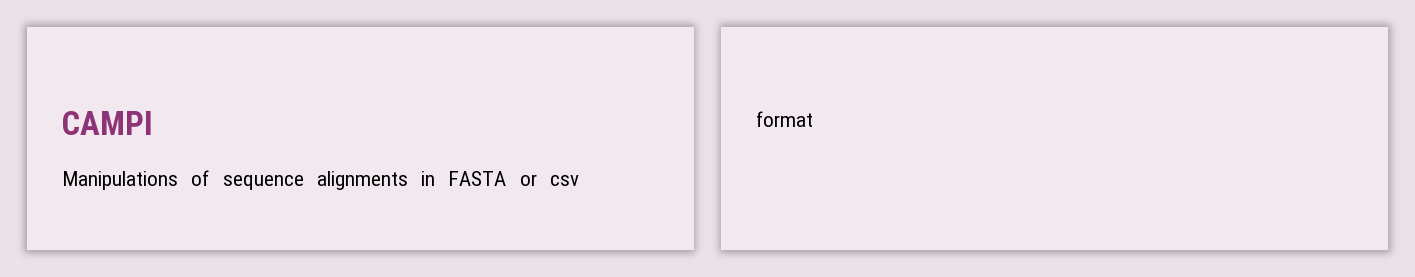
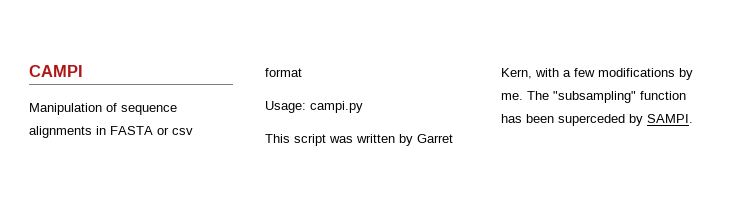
- Manipulations of sequence alignments in FASTA or csv format
+ Manipulation of sequence alignments in FASTA or csv format
+ Usage: campi.py
+ This script was written by Garret Kern, with a few modifications by me. The "subsampling" function has been superceded by SAMPI.

